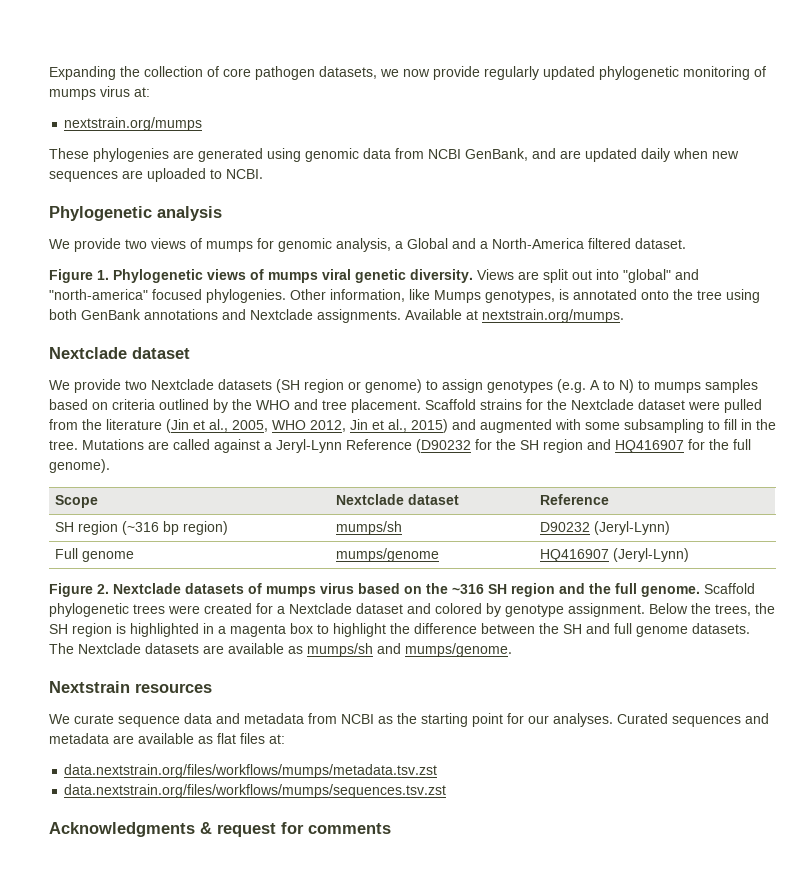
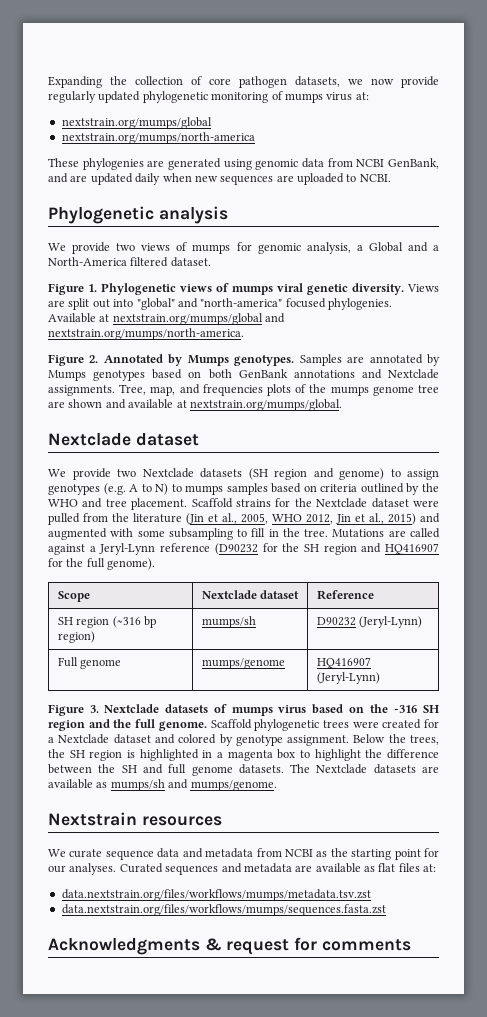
  Expanding the collection of core pathogen datasets, we now provide regularly updated phylogenetic monitoring of mumps virus at:
- nextstrain.org/mumps
+ nextstrain.org/mumps/global
+ nextstrain.org/mumps/north-america
- Other information, like Mumps genotypes, is annotated onto the tree using both GenBank annotations and Nextclade assignments.
+ Available at nextstrain.org/mumps/global and nextstrain.org/mumps/north-america.
+ Figure 2. Annotated by Mumps genotypes. Samples are annotated by Mumps genotypes based on both GenBank annotations and Nextclade assignments.
- Available at nextstrain.org/mumps.
+ Tree, map, and frequencies plots of the mumps genome tree are shown and available at nextstrain.org/mumps/global.
- We provide two Nextclade datasets (SH region or genome) to assign genotypes (e.g. A to N) to mumps samples based on criteria outlined by the WHO and tree placement.
+ We provide two Nextclade datasets (SH region and genome) to assign genotypes (e.g. A to N) to mumps samples based on criteria outlined by the WHO and tree placement.
- Mutations are called against a Jeryl-Lynn Reference (D90232 for the SH region and HQ416907 for the full genome).
+ Mutations are called against a Jeryl-Lynn reference (D90232 for the SH region and HQ416907 for the full genome).
- Figure 2. Nextclade datasets of mumps virus based on the ~316 SH region and the full genome.
+ Figure 3. Nextclade datasets of mumps virus based on the ~316 SH region and the full genome.
- data.nextstrain.org/files/workflows/mumps/sequences.tsv.zst
+ data.nextstrain.org/files/workflows/mumps/sequences.fasta.zst

